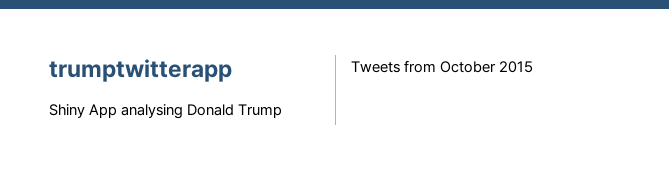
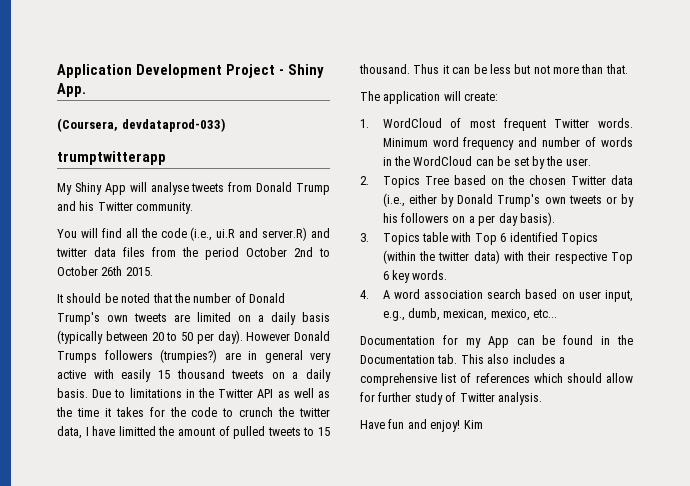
+ Application Development Project - Shiny App.
+ (Coursera, devdataprod-033)
- Shiny App analysing Donald Trump Tweets from October 2015
+ My Shiny App will analyse tweets from Donald Trump and his Twitter community.
+ You will find all the code (i.e., ui.R and server.R) and twitter data files from the period October 2nd to October 26th 2015.
+ It should be noted that the number of Donald Trump's own tweets are limited on a daily basis (typically between 20 to 50 per day). However Donald Trumps followers (trumpies?) are in general very active with easily 15 thousand tweets on a daily basis. Due to limitations in the Twitter API as well as the time it takes for the code to crunch the twitter data, I have limitted the amount of pulled tweets to 15 thousand. Thus it can be less but not more than that.
+ The application will create:
+ 1. WordCloud of most frequent Twitter words. Minimum word frequency and number of words in the WordCloud can be set by the user.
+ 2. Topics Tree based on the chosen Twitter data (i.e., either by Donald Trump's own tweets or by his followers on a per day basis).
+ 3. Topics table with Top 6 identified Topics (within the twitter data) with their respective Top 6 key words.
+ 4. A word association search based on user input, e.g., dumb, mexican, mexico, etc...
+ Documentation for my App can be found in the Documentation tab. This also includes a comprehensive list of references which should allow for further study of Twitter analysis.
+ Have fun and enjoy! Kim

